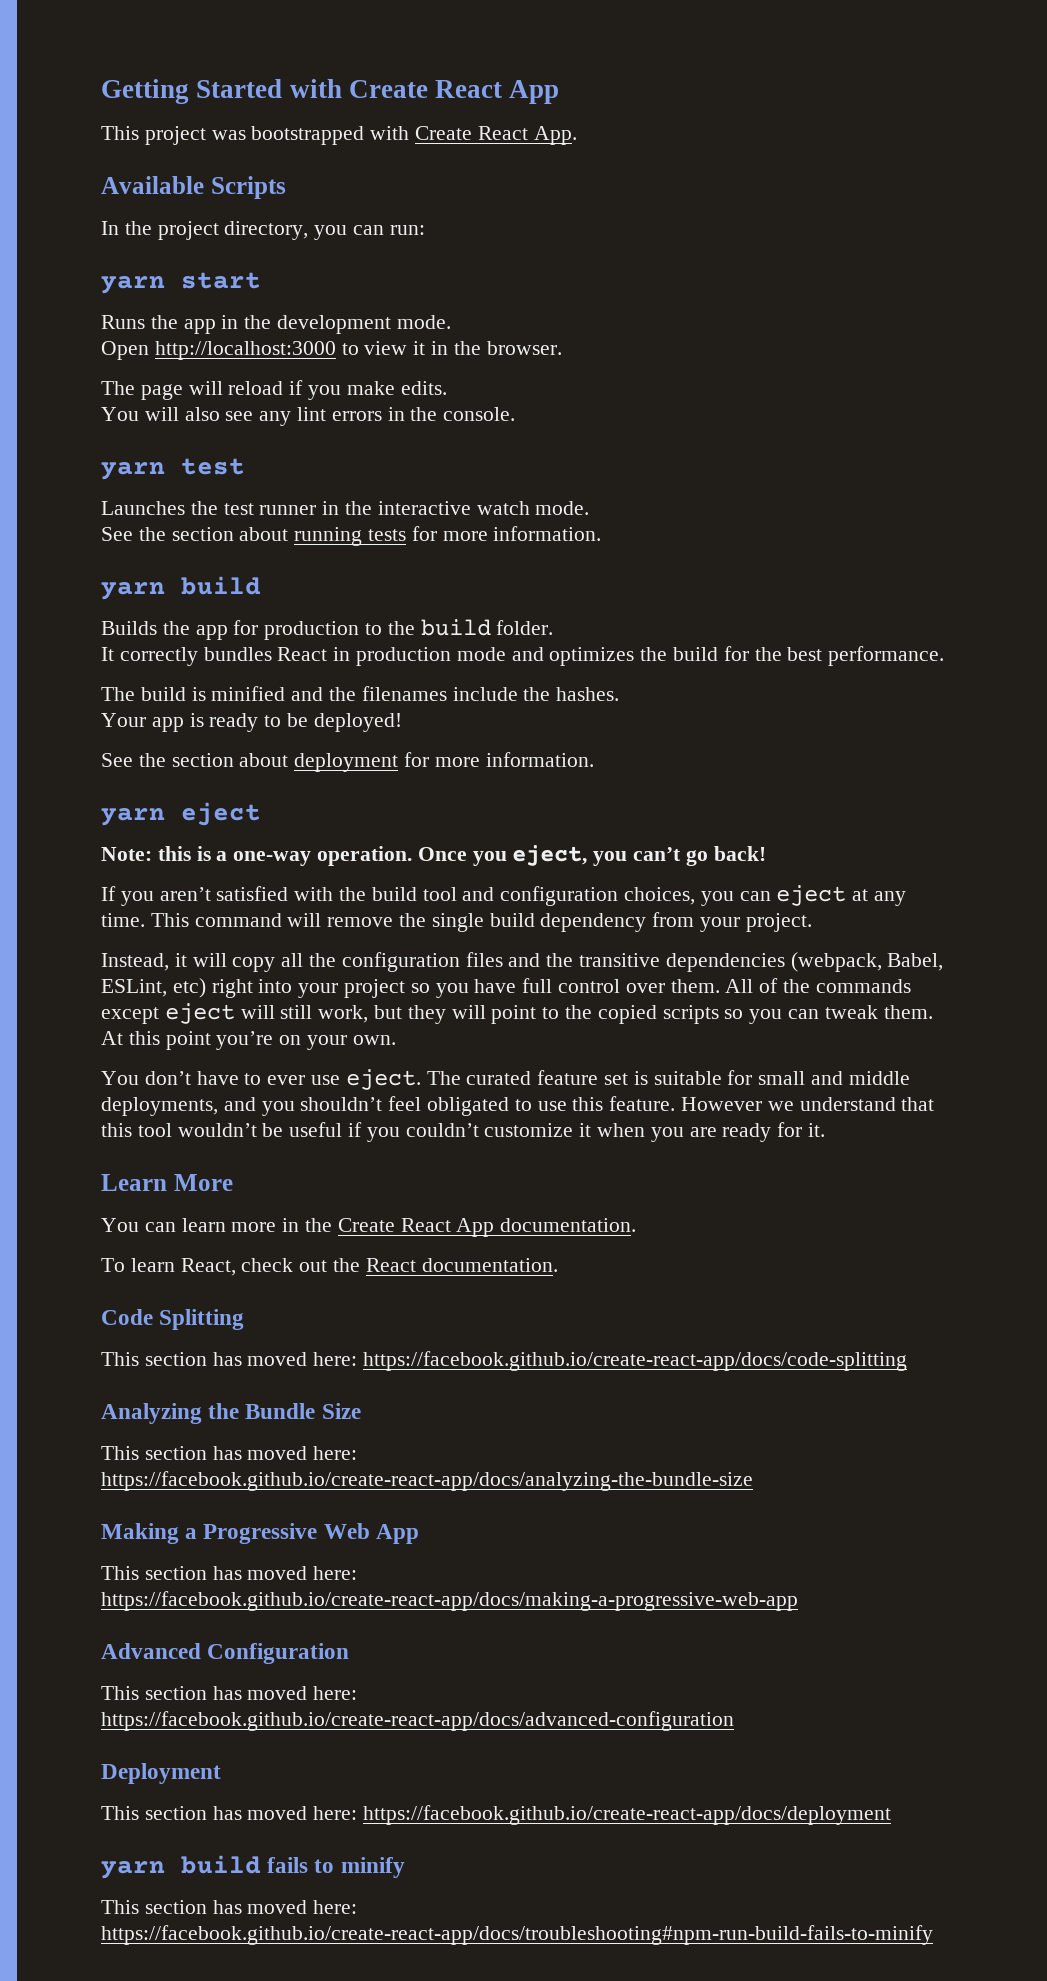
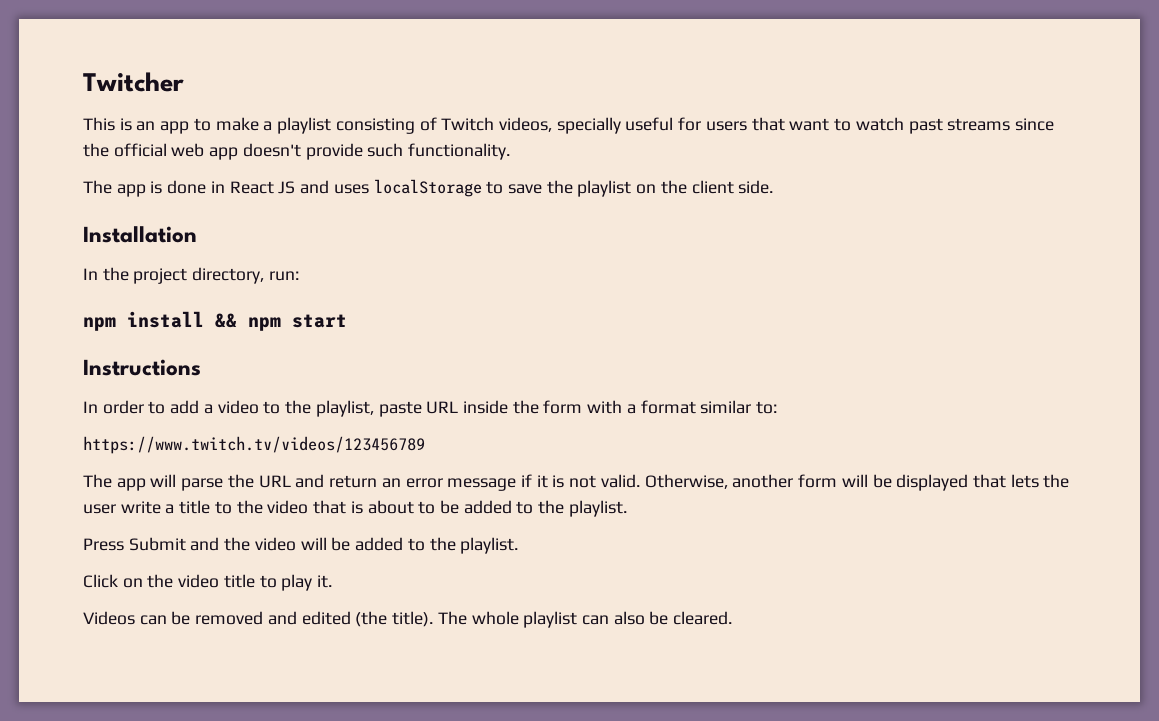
- Getting Started with Create React App
- This project was bootstrapped with Create React App.
- Available Scripts
+ Twitcher
+ This is an app to make a playlist consisting of Twitch videos, specially useful for users that want to watch past streams since the official web app doesn't provide such functionality.
+ The app is done in React JS and uses localStorage to save the playlist on the client side.
+ Installation
- In the project directory, you can run:
+ In the project directory, run:
- yarn start
- Runs the app in the development mode.
- Open http://localhost:3000 to view it in the browser.
- The page will reload if you make edits.
- You will also see any lint errors in the console.
- yarn test
- Launches the test runner in the interactive watch mode.
- See the section about running tests for more information.
- yarn build
- Builds the app for production to the build folder.
- It correctly bundles React in production mode and optimizes the build for the best performance.
- The build is minified and the filenames include the hashes.
- Your app is ready to be deployed!
- See the section about deployment for more information.
- yarn eject
- Note: this is a one-way operation. Once you eject, you can’t go back!
- If you aren’t satisfied with the build tool and configuration choices, you can eject at any time. This command will remove the single build dependency from your project.
- Instead, it will copy all the configuration files and the transitive dependencies (webpack, Babel, ESLint, etc) right into your project so you have full control over them. All of the commands except eject will still work, but they will point to the copied scripts so you can tweak them. At this point you’re on your own.
- You don’t have to ever use eject. The curated feature set is suitable for small and middle deployments, and you shouldn’t feel obligated to use this feature. However we understand that this tool wouldn’t be useful if you couldn’t customize it when you are ready for it.
- Learn More
- You can learn more in the Create React App documentation.
- To learn React, check out the React documentation.
- Code Splitting
- This section has moved here: https://facebook.github.io/create-react-app/docs/code-splitting
- Analyzing the Bundle Size
- This section has moved here: https://facebook.github.io/create-react-app/docs/analyzing-the-bundle-size
- Making a Progressive Web App
- This section has moved here: https://facebook.github.io/create-react-app/docs/making-a-progressive-web-app
- Advanced Configuration
- This section has moved here: https://facebook.github.io/create-react-app/docs/advanced-configuration
- Deployment
- This section has moved here: https://facebook.github.io/create-react-app/docs/deployment
- yarn build fails to minify
- This section has moved here: https://facebook.github.io/create-react-app/docs/troubleshooting#npm-run-build-fails-to-minify
+ npm install && npm start
+ Instructions
+ In order to add a video to the playlist, paste URL inside the form with a format similar to:
+ https://www.twitch.tv/videos/123456789
+ The app will parse the URL and return an error message if it is not valid. Otherwise, another form will be displayed that lets the user write a title to the video that is about to be added to the playlist.
+ Press Submit and the video will be added to the playlist.
+ Click on the video title to play it.
+ Videos can be removed and edited (the title). The whole playlist can also be cleared.

